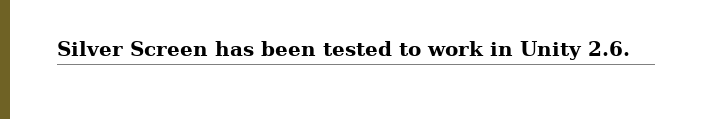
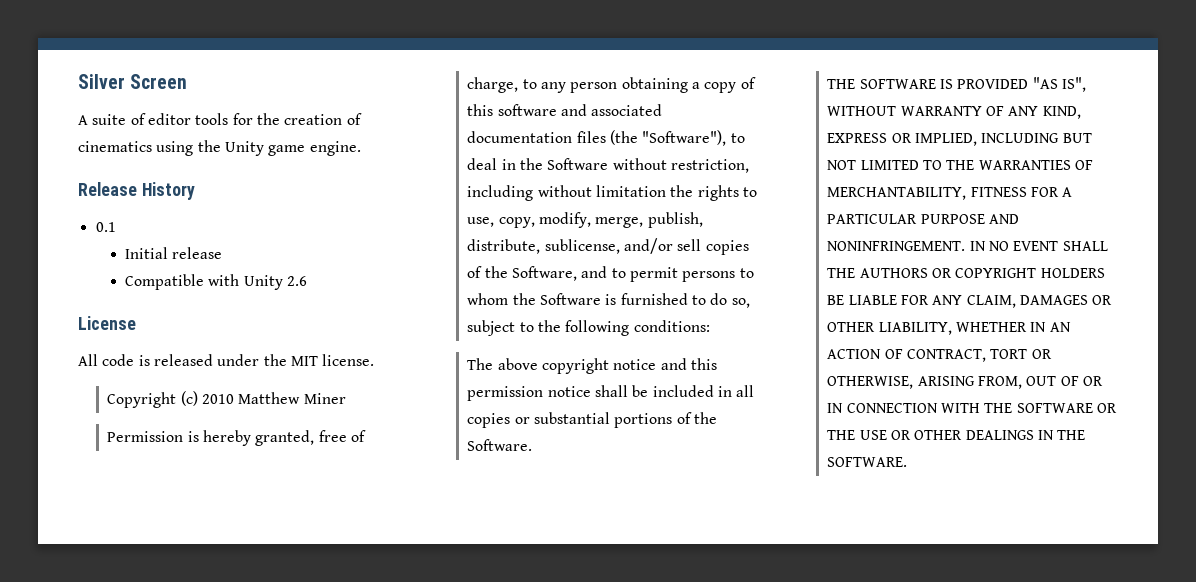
- Silver Screen has been tested to work in Unity 2.6.
+ Silver Screen
+ A suite of editor tools for the creation of cinematics using the Unity game engine.
+ Release History
+ 0.1
+ Initial release
+ Compatible with Unity 2.6
+ License
+ All code is released under the MIT license.
+ Copyright (c) 2010 Matthew Miner
+ Permission is hereby granted, free of charge, to any person obtaining a copy of this software and associated documentation files (the "Software"), to deal in the Software without restriction, including without limitation the rights to use, copy, modify, merge, publish, distribute, sublicense, and/or sell copies of the Software, and to permit persons to whom the Software is furnished to do so, subject to the following conditions:
+ The above copyright notice and this permission notice shall be included in all copies or substantial portions of the Software.
+ THE SOFTWARE IS PROVIDED "AS IS", WITHOUT WARRANTY OF ANY KIND, EXPRESS OR IMPLIED, INCLUDING BUT NOT LIMITED TO THE WARRANTIES OF MERCHANTABILITY, FITNESS FOR A PARTICULAR PURPOSE AND NONINFRINGEMENT. IN NO EVENT SHALL THE AUTHORS OR COPYRIGHT HOLDERS BE LIABLE FOR ANY CLAIM, DAMAGES OR OTHER LIABILITY, WHETHER IN AN ACTION OF CONTRACT, TORT OR OTHERWISE, ARISING FROM, OUT OF OR IN CONNECTION WITH THE SOFTWARE OR THE USE OR OTHER DEALINGS IN THE SOFTWARE.

